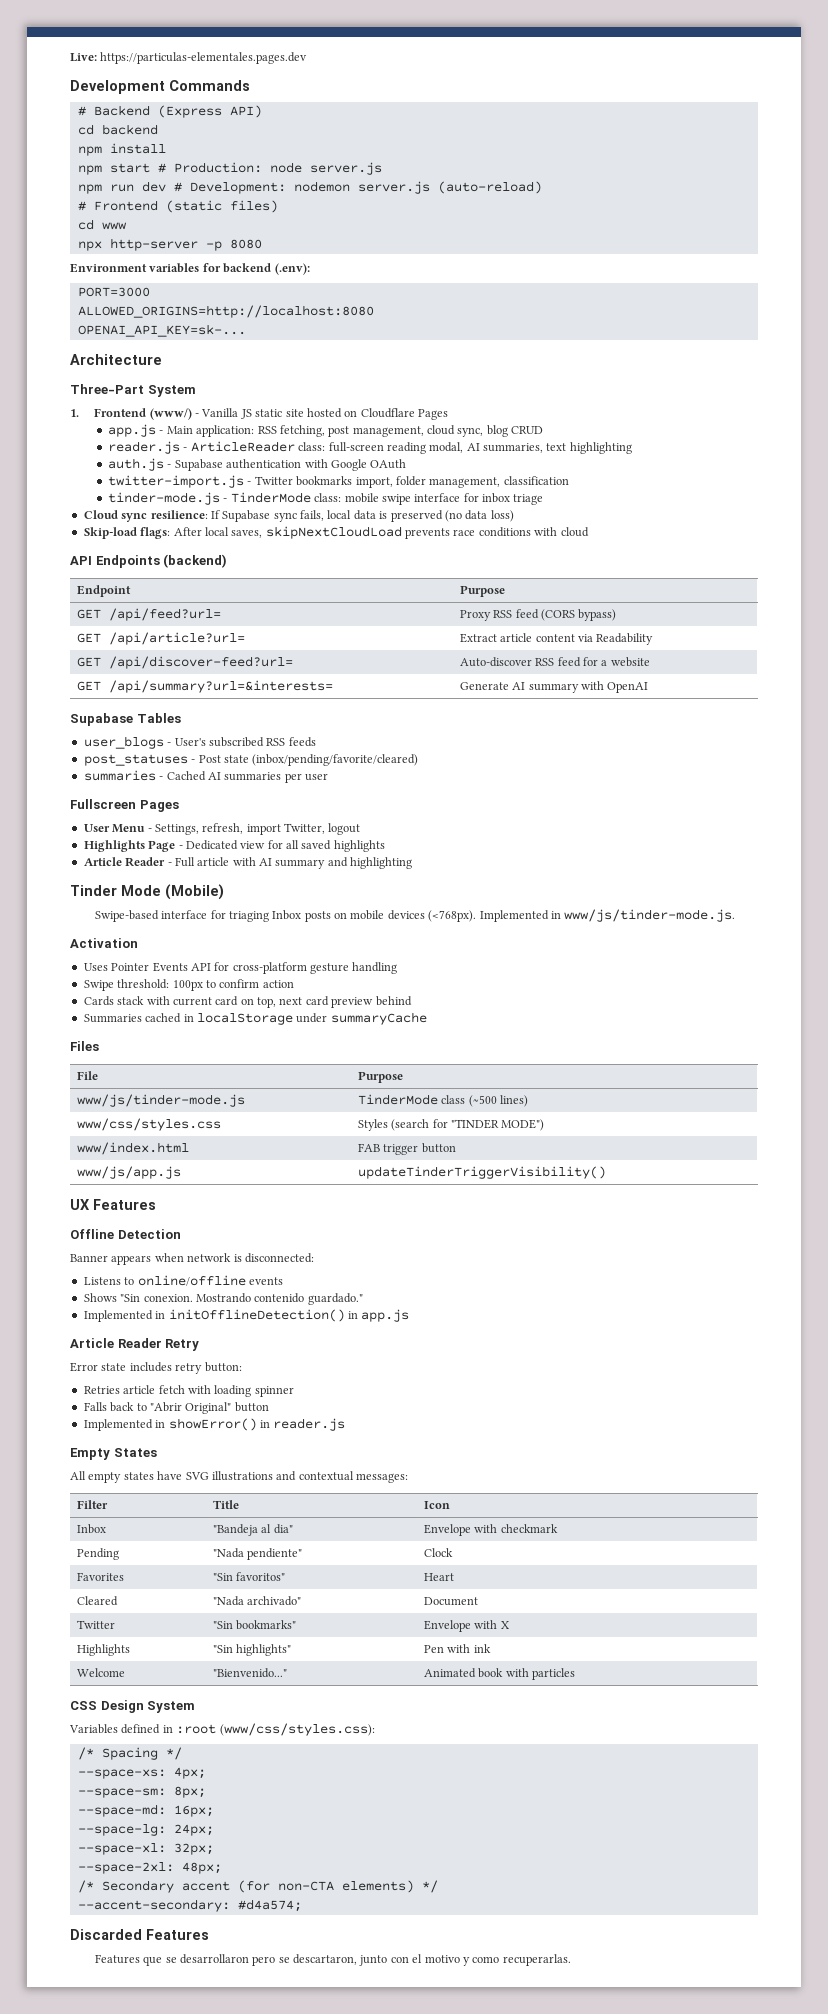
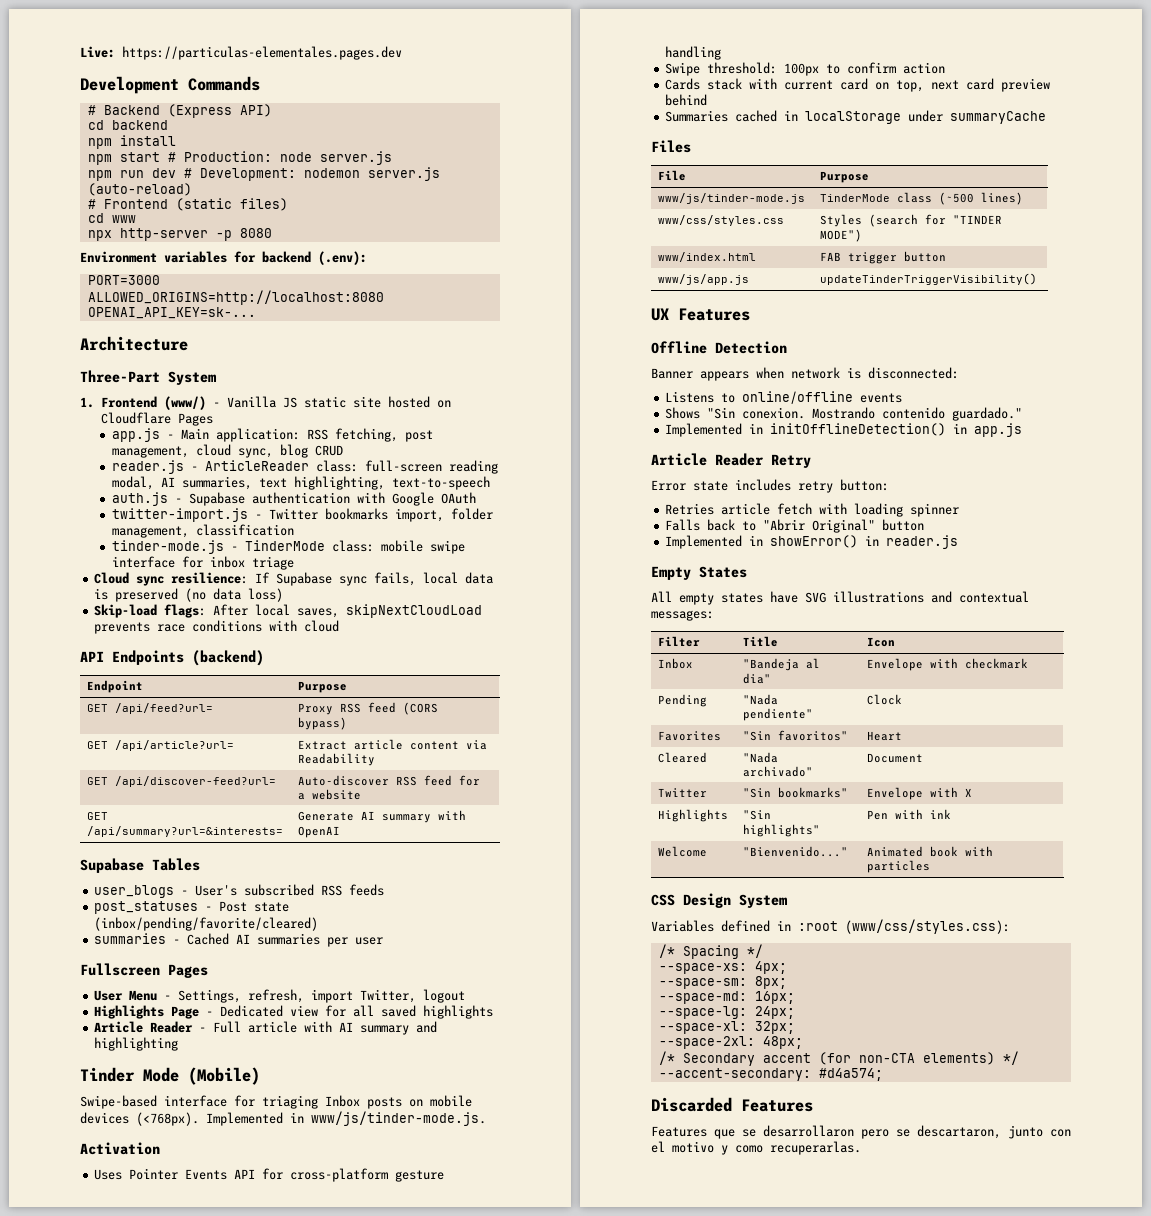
- reader.js - ArticleReader class: full-screen reading modal, AI summaries, text highlighting
+ reader.js - ArticleReader class: full-screen reading modal, AI summaries, text highlighting, text-to-speech

